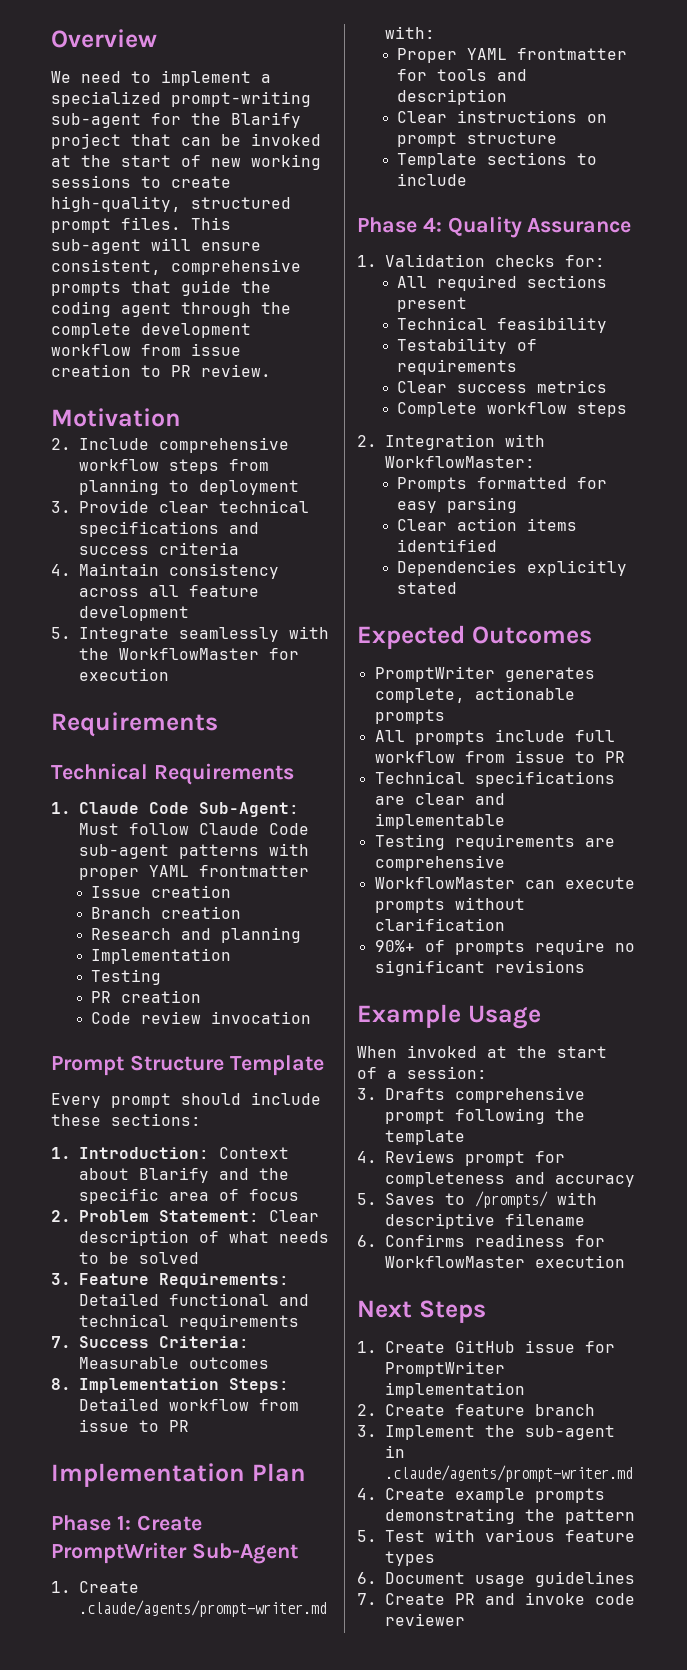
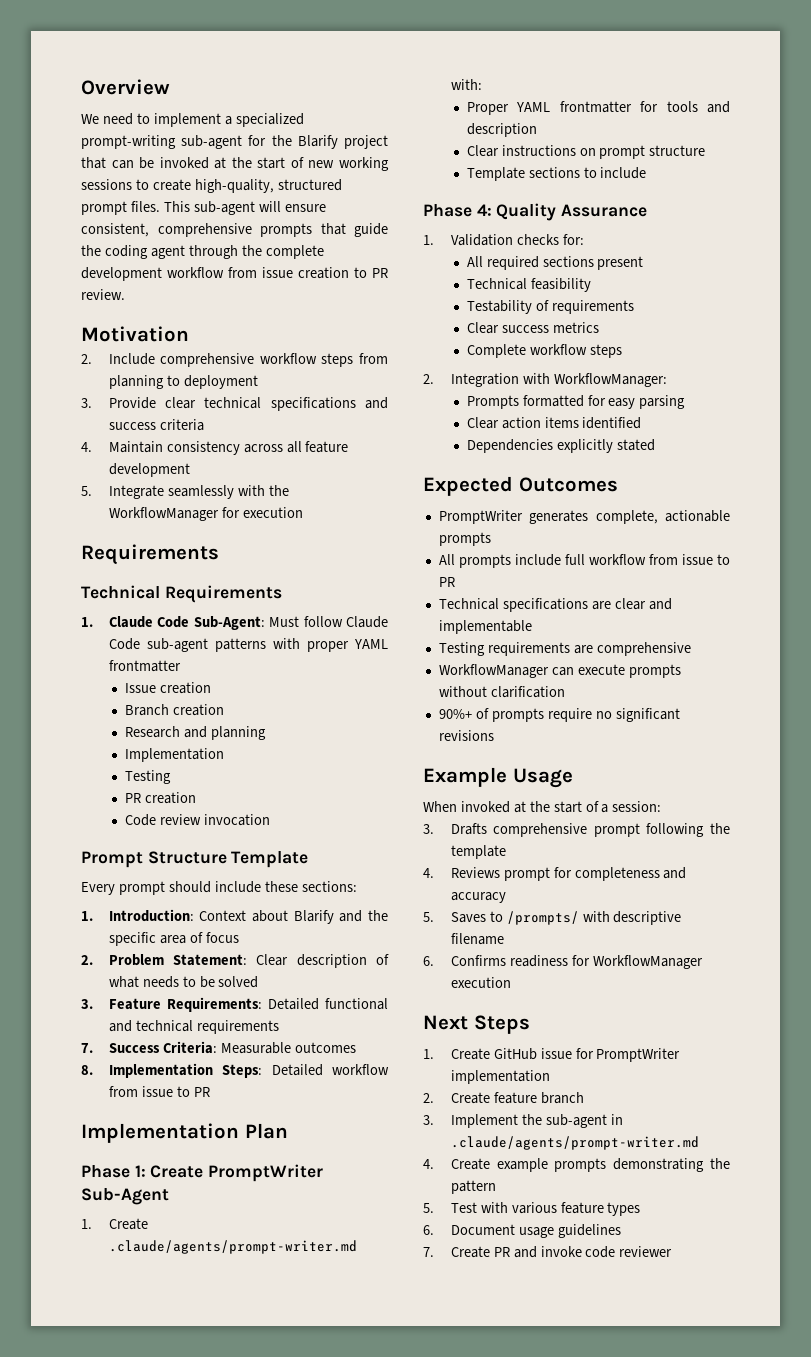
- 5. Integrate seamlessly with the WorkflowMaster for execution
+ 5. Integrate seamlessly with the WorkflowManager for execution
- 2. Integration with WorkflowMaster:
+ 2. Integration with WorkflowManager:
- WorkflowMaster can execute prompts without clarification
+ WorkflowManager can execute prompts without clarification
- 6. Confirms readiness for WorkflowMaster execution
+ 6. Confirms readiness for WorkflowManager execution

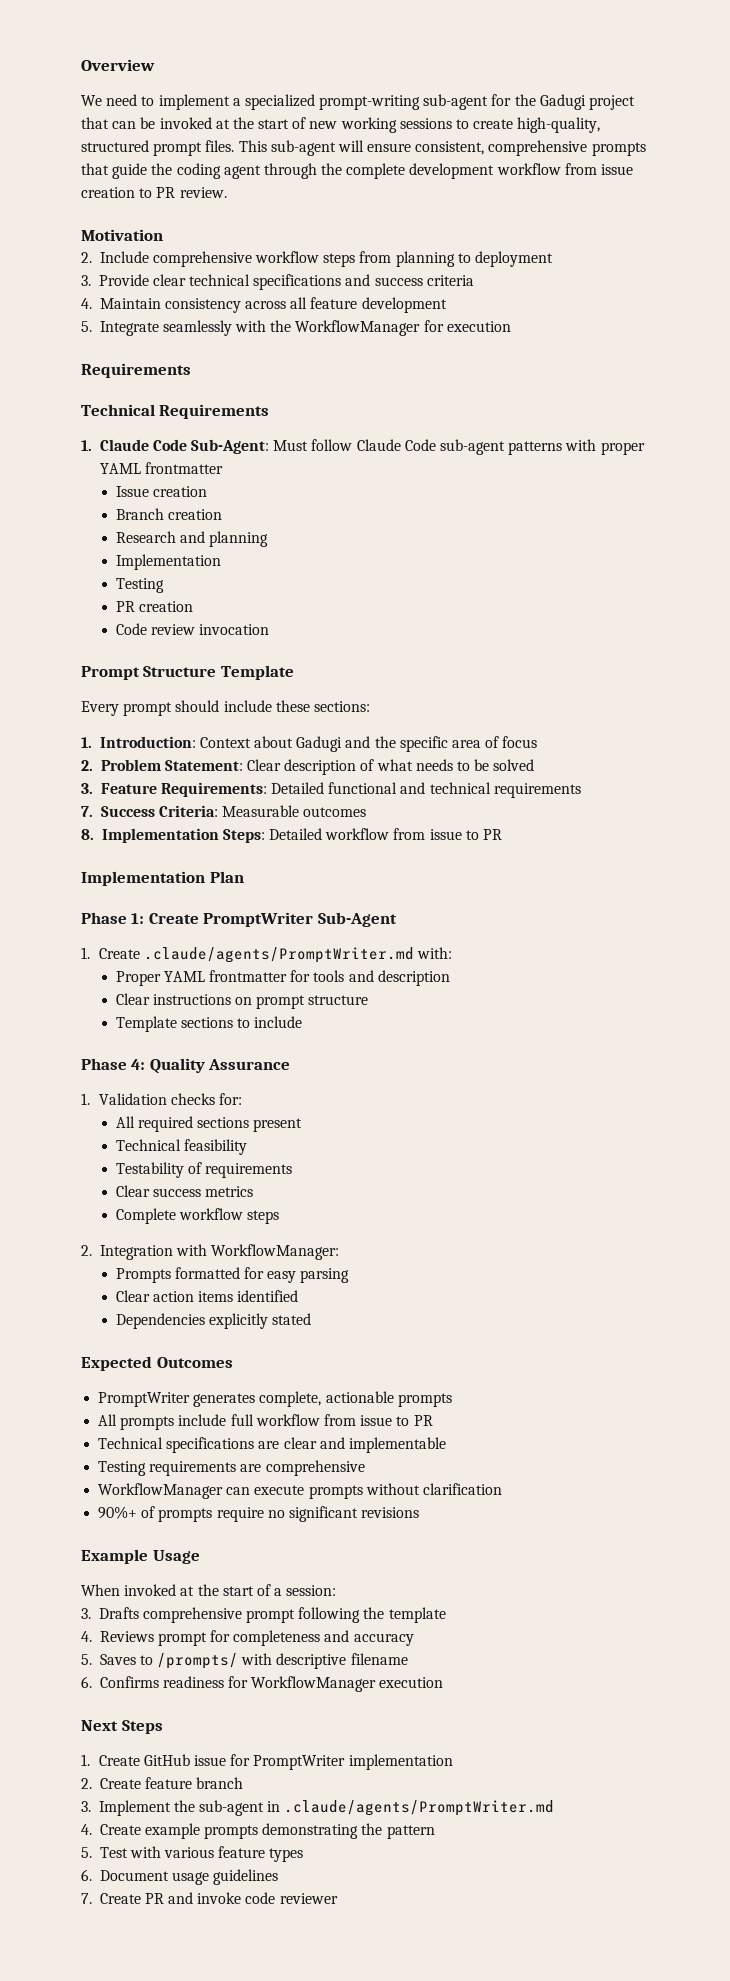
- We need to implement a specialized prompt-writing sub-agent for the Blarify project that can be invoked at the start of new working sessions to create high-quality, structured prompt files.
+ We need to implement a specialized prompt-writing sub-agent for the Gadugi project that can be invoked at the start of new working sessions to create high-quality, structured prompt files.
- 1. Introduction: Context about Blarify and the specific area of focus
+ 1. Introduction: Context about Gadugi and the specific area of focus
- 1. Create .claude/agents/prompt-writer.md with:
+ 1. Create .claude/agents/PromptWriter.md with:
- 3. Implement the sub-agent in .claude/agents/prompt-writer.md
+ 3. Implement the sub-agent in .claude/agents/PromptWriter.md

